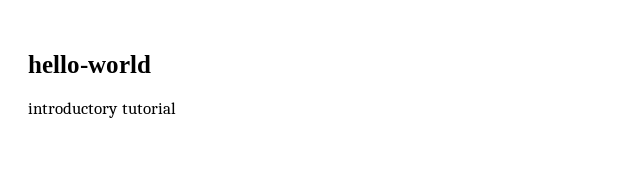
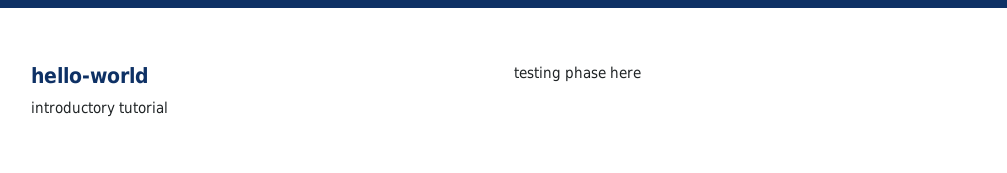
+ testing phase here

